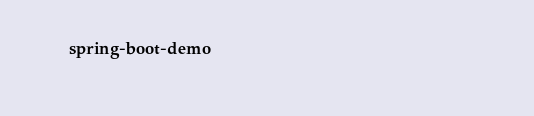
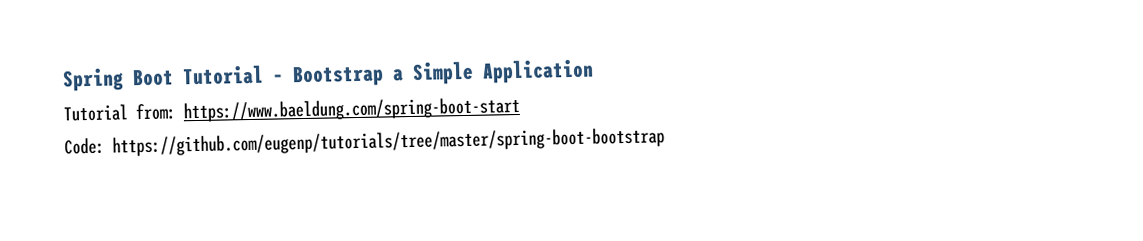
- spring-boot-demo
+ Spring Boot Tutorial – Bootstrap a Simple Application
+ Tutorial from: https://www.baeldung.com/spring-boot-start
+ Code: https://github.com/eugenp/tutorials/tree/master/spring-boot-bootstrap

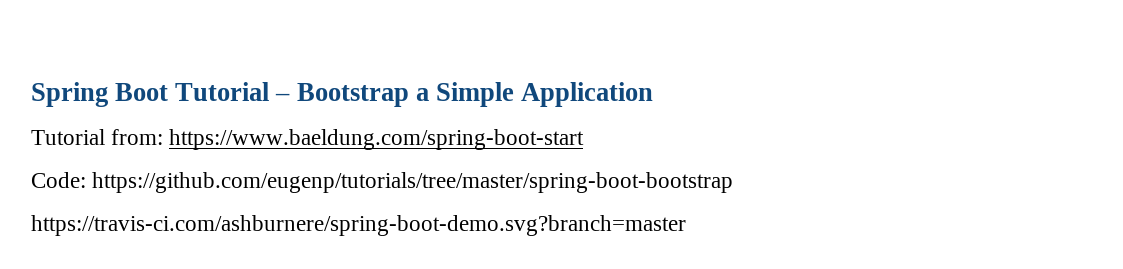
+ https://travis-ci.com/ashburnere/spring-boot-demo.svg?branch=master

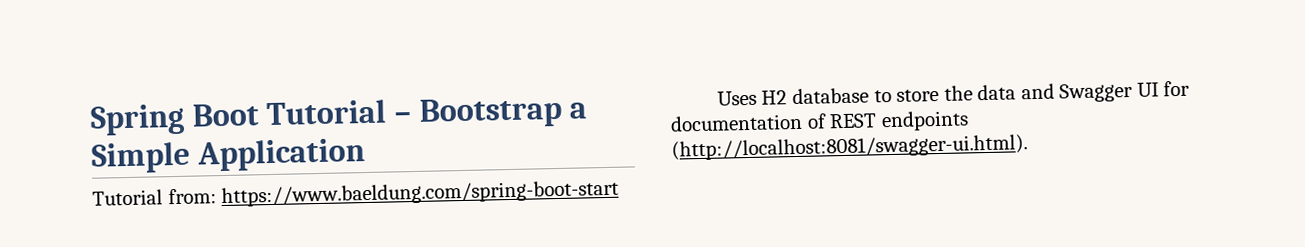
- Code: https://github.com/eugenp/tutorials/tree/master/spring-boot-bootstrap
- https://travis-ci.com/ashburnere/spring-boot-demo.svg?branch=master
+ Uses H2 database to store the data and Swagger UI for documentation of REST endpoints (http://localhost:8081/swagger-ui.html).

